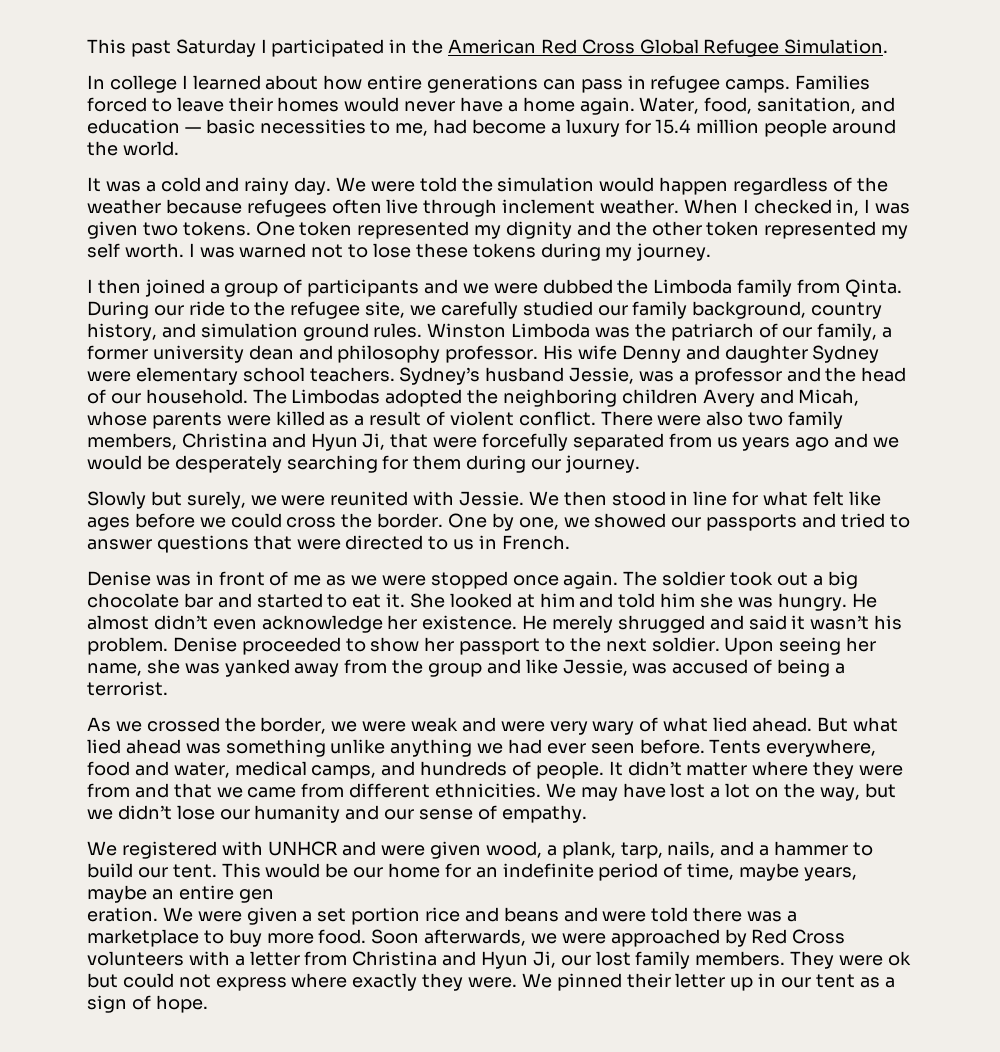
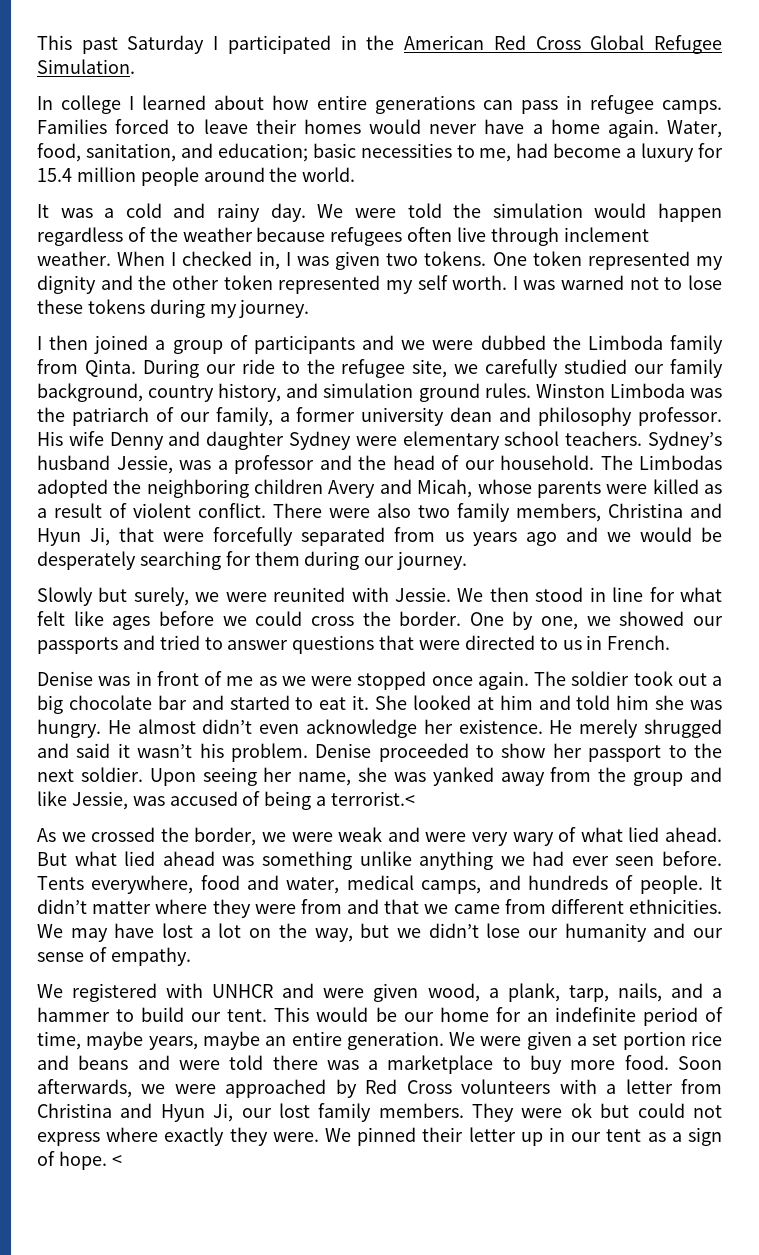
- Water, food, sanitation, and education — basic necessities to me, had become a luxury for 15.4 million people around the world.
+ Water, food, sanitation, and education; basic necessities to me, had become a luxury for 15.4 million people around the world.
- Upon seeing her name, she was yanked away from the group and like Jessie, was accused of being a terrorist.
+ Upon seeing her name, she was yanked away from the group and like Jessie, was accused of being a terrorist.<
- This would be our home for an indefinite period of time, maybe years, maybe an entire gen
- eration.
+ This would be our home for an indefinite period of time, maybe years, maybe an entire generation.
+ <

